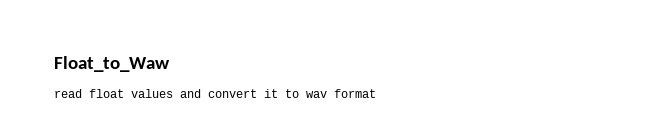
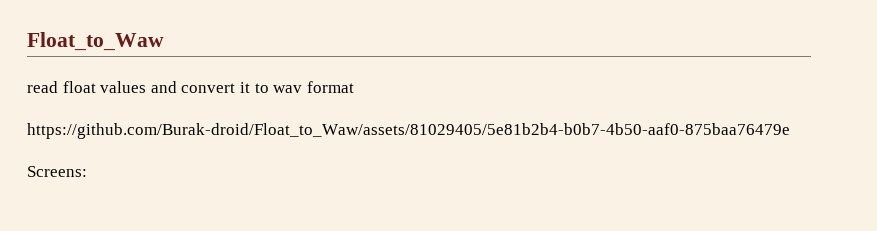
+ https://github.com/Burak-droid/Float_to_Waw/assets/81029405/5e81b2b4-b0b7-4b50-aaf0-875baa76479e
+ Screens:

